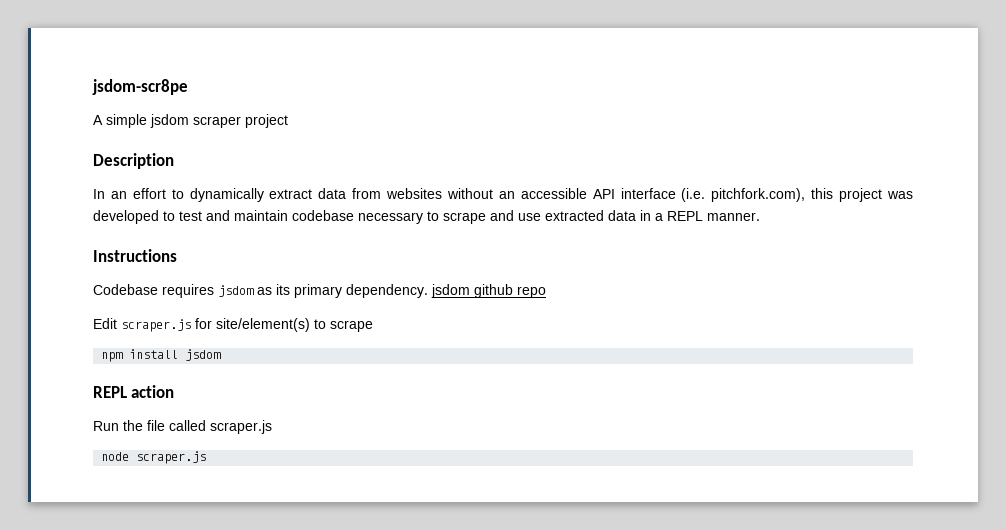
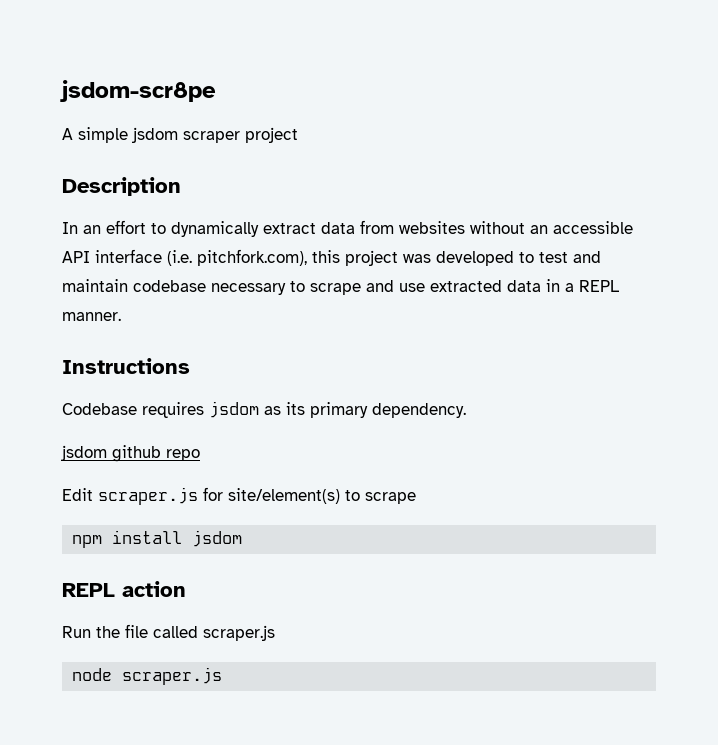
- Codebase requires jsdom as its primary dependency. jsdom github repo
+ Codebase requires jsdom as its primary dependency.
+ jsdom github repo

